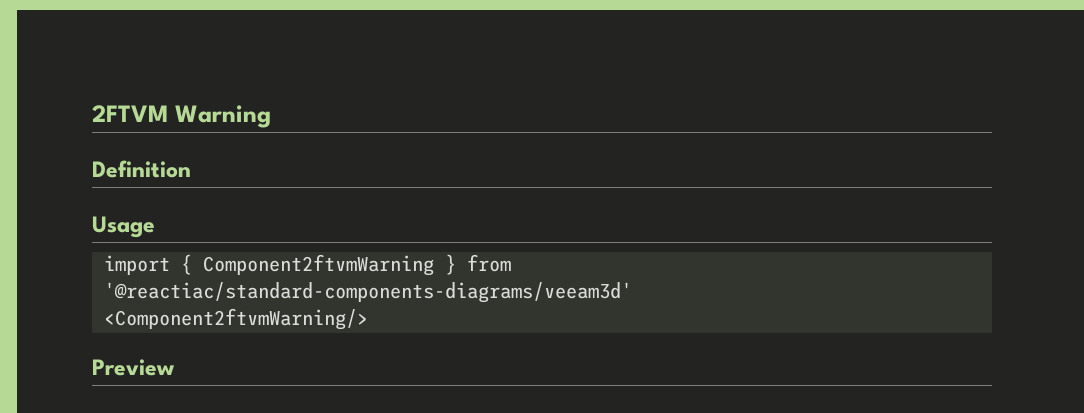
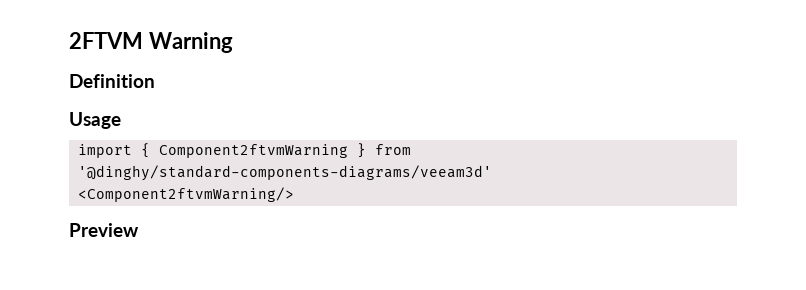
- import { Component2ftvmWarning } from '@reactiac/standard-components-diagrams/veeam3d'
+ import { Component2ftvmWarning } from '@dinghy/standard-components-diagrams/veeam3d'

